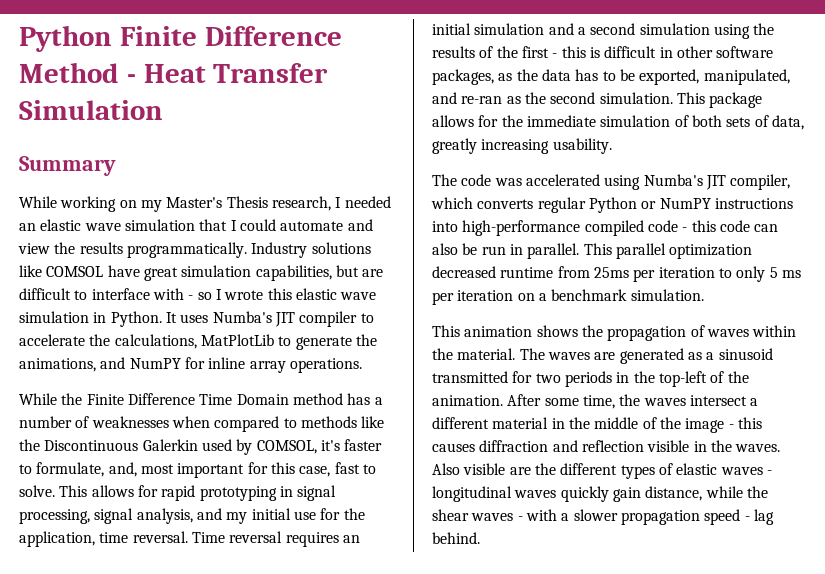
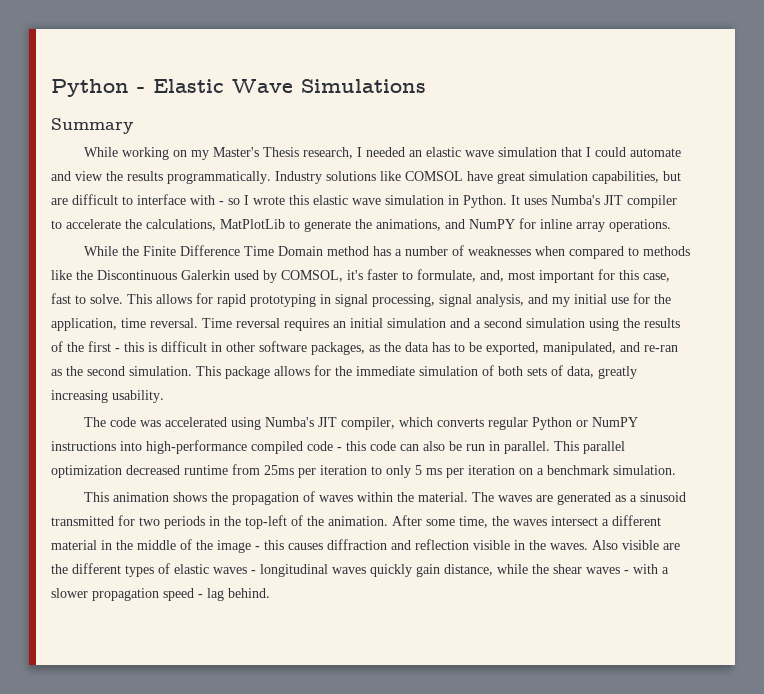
- Python Finite Difference Method - Heat Transfer Simulation
+ Python - Elastic Wave Simulations

